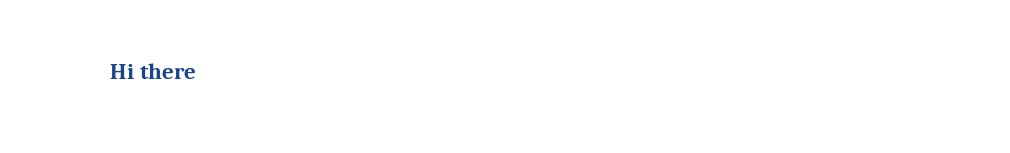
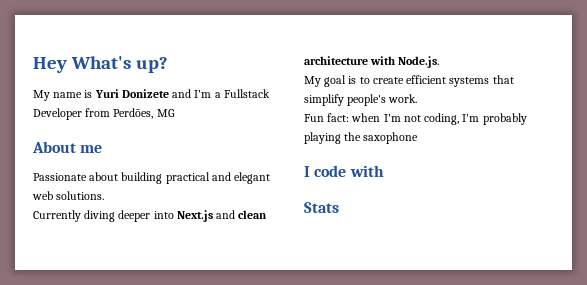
- Hi there
+ Hey What's up?
+ My name is Yuri Donizete and I'm a Fullstack Developer from Perdões, MG
+ About me
+ Passionate about building practical and elegant web solutions.
+ Currently diving deeper into Next.js and clean architecture with Node.js.
+ My goal is to create efficient systems that simplify people's work.
+ Fun fact: when I'm not coding, I'm probably playing the saxophone
+ I code with
+ Stats

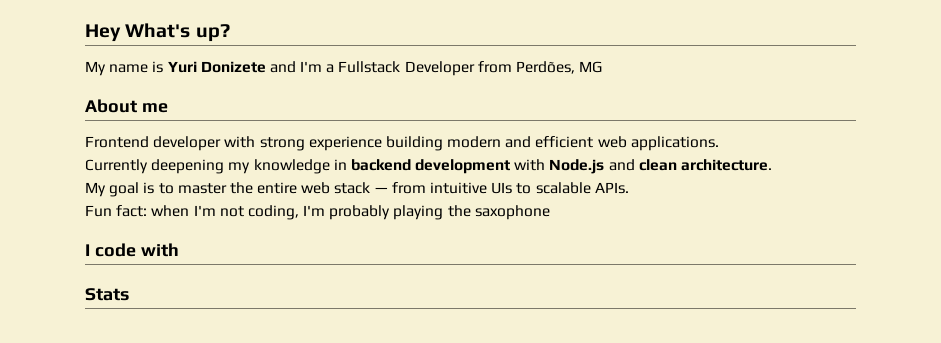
- Passionate about building practical and elegant web solutions.
- Currently diving deeper into Next.js and clean architecture with Node.js.
- My goal is to create efficient systems that simplify people's work.
+ Frontend developer with strong experience building modern and efficient web applications.
+ Currently deepening my knowledge in backend development with Node.js and clean architecture.
+ My goal is to master the entire web stack — from intuitive UIs to scalable APIs.

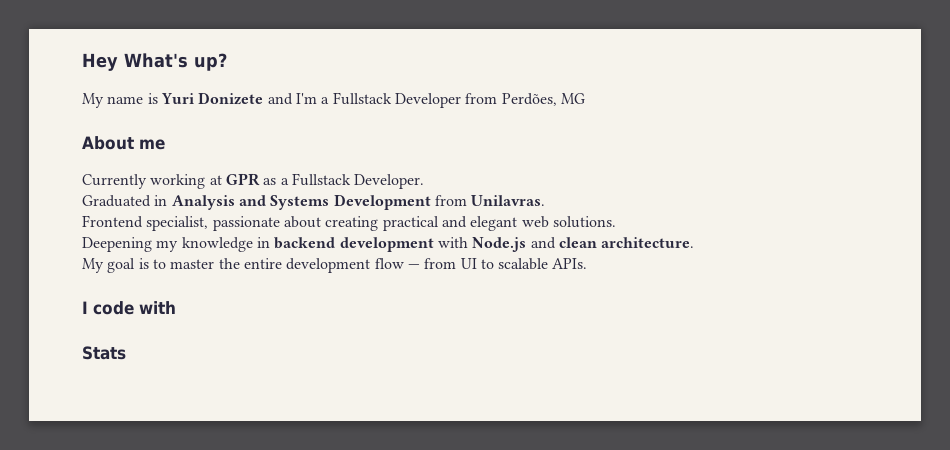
- Frontend developer with strong experience building modern and efficient web applications.
- Currently deepening my knowledge in backend development with Node.js and clean architecture.
+ Currently working at GPR as a Fullstack Developer.
+ Graduated in Analysis and Systems Development from Unilavras.
+ Frontend specialist, passionate about creating practical and elegant web solutions.
+ Deepening my knowledge in backend development with Node.js and clean architecture.
- My goal is to master the entire web stack — from intuitive UIs to scalable APIs.
- Fun fact: when I'm not coding, I'm probably playing the saxophone
+ My goal is to master the entire development flow — from UI to scalable APIs.

